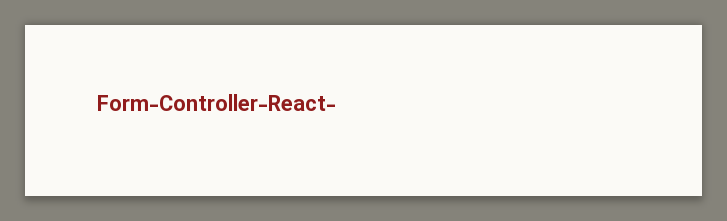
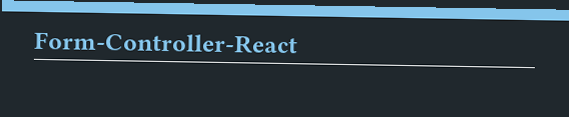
- Form-Controller-React-
+ Form-Controller-React

